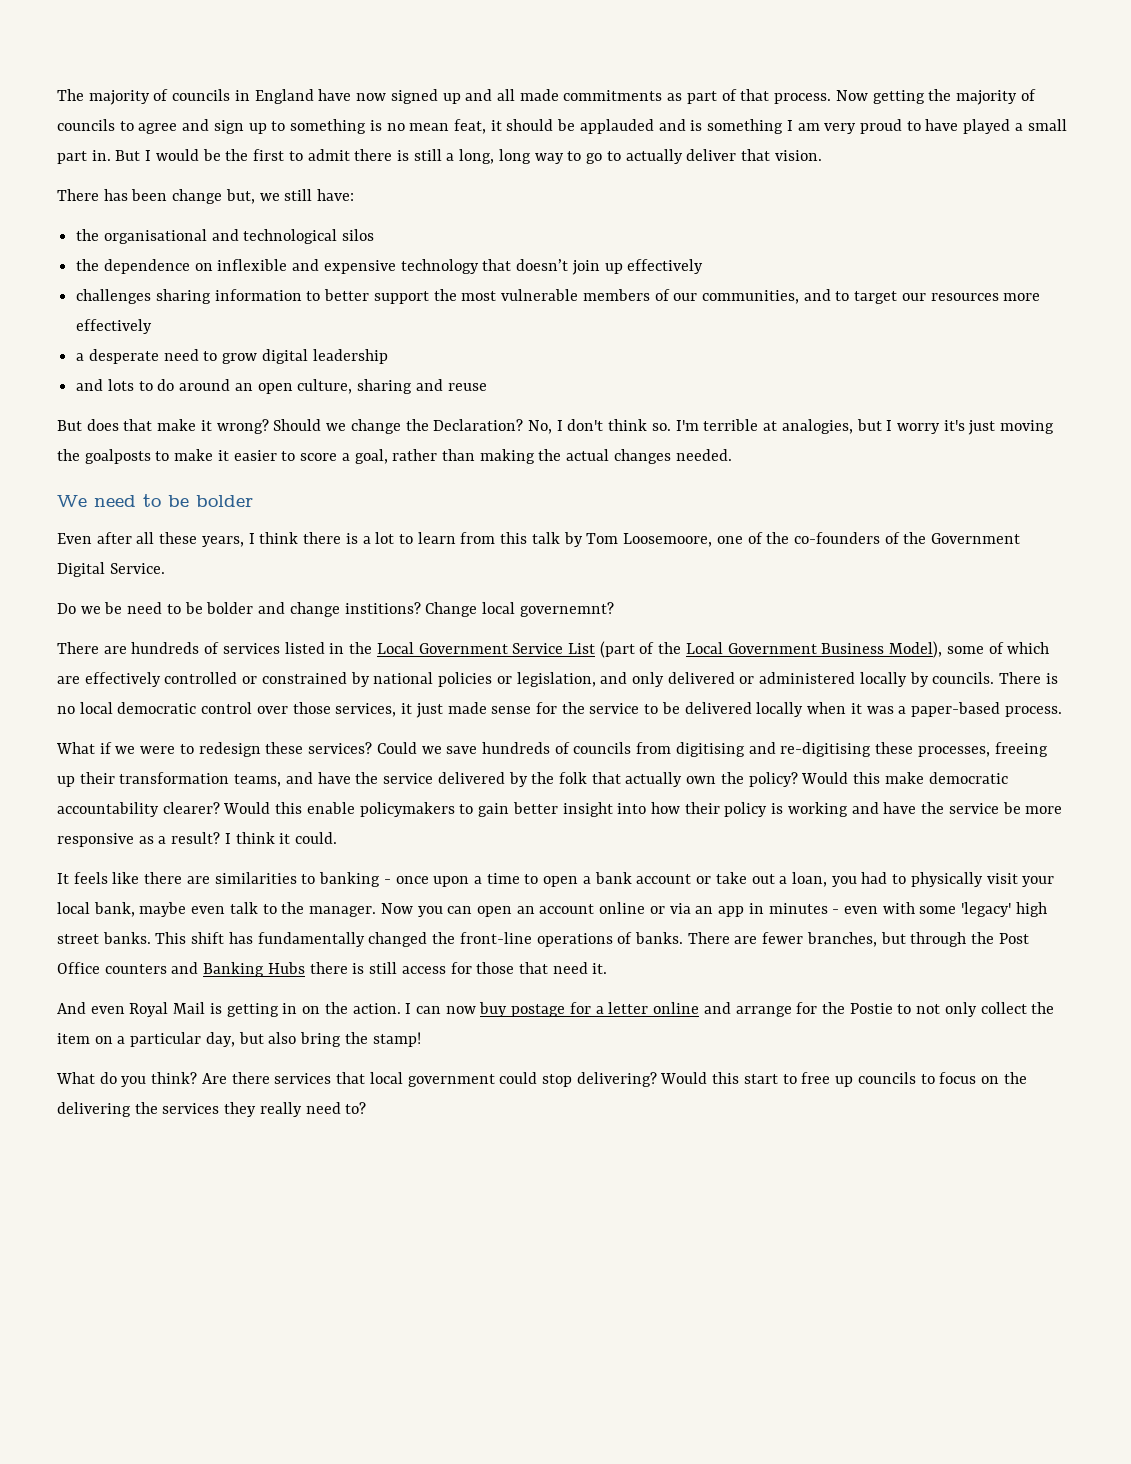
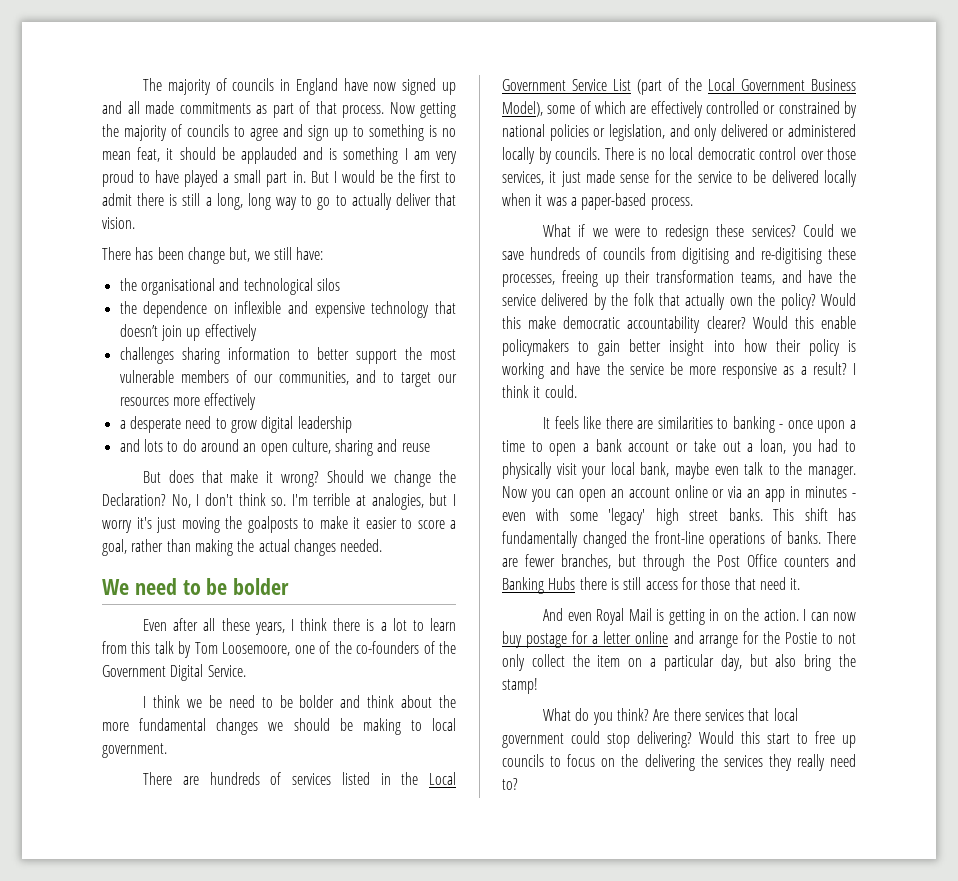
- Do we be need to be bolder and change institions? Change local governemnt?
+ I think we be need to be bolder and think about the more fundamental changes we should be making to local government.

